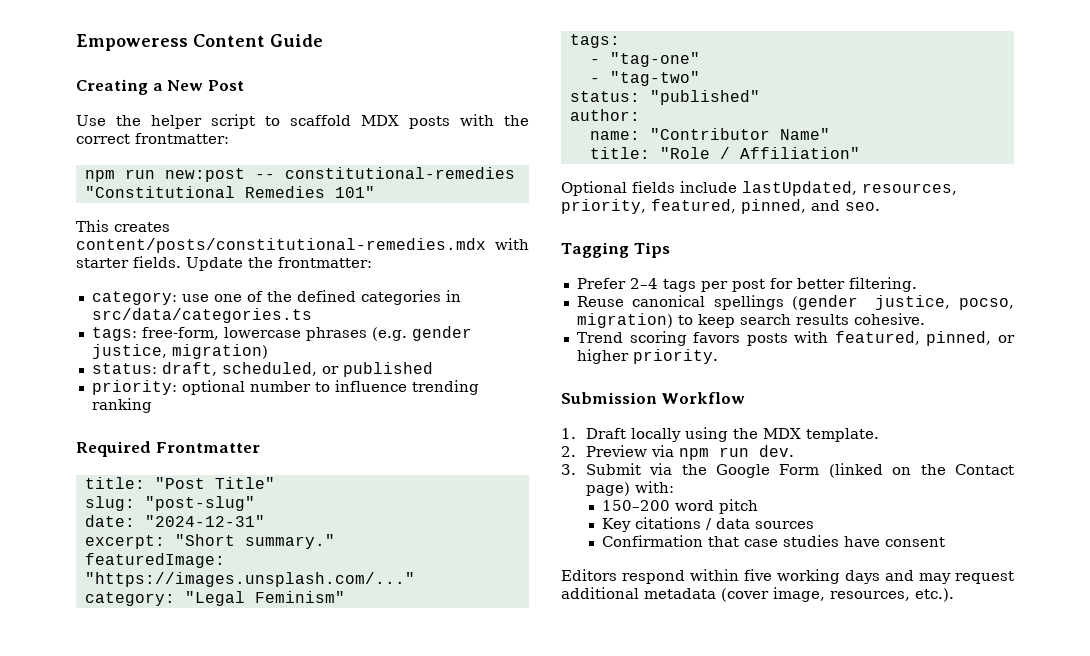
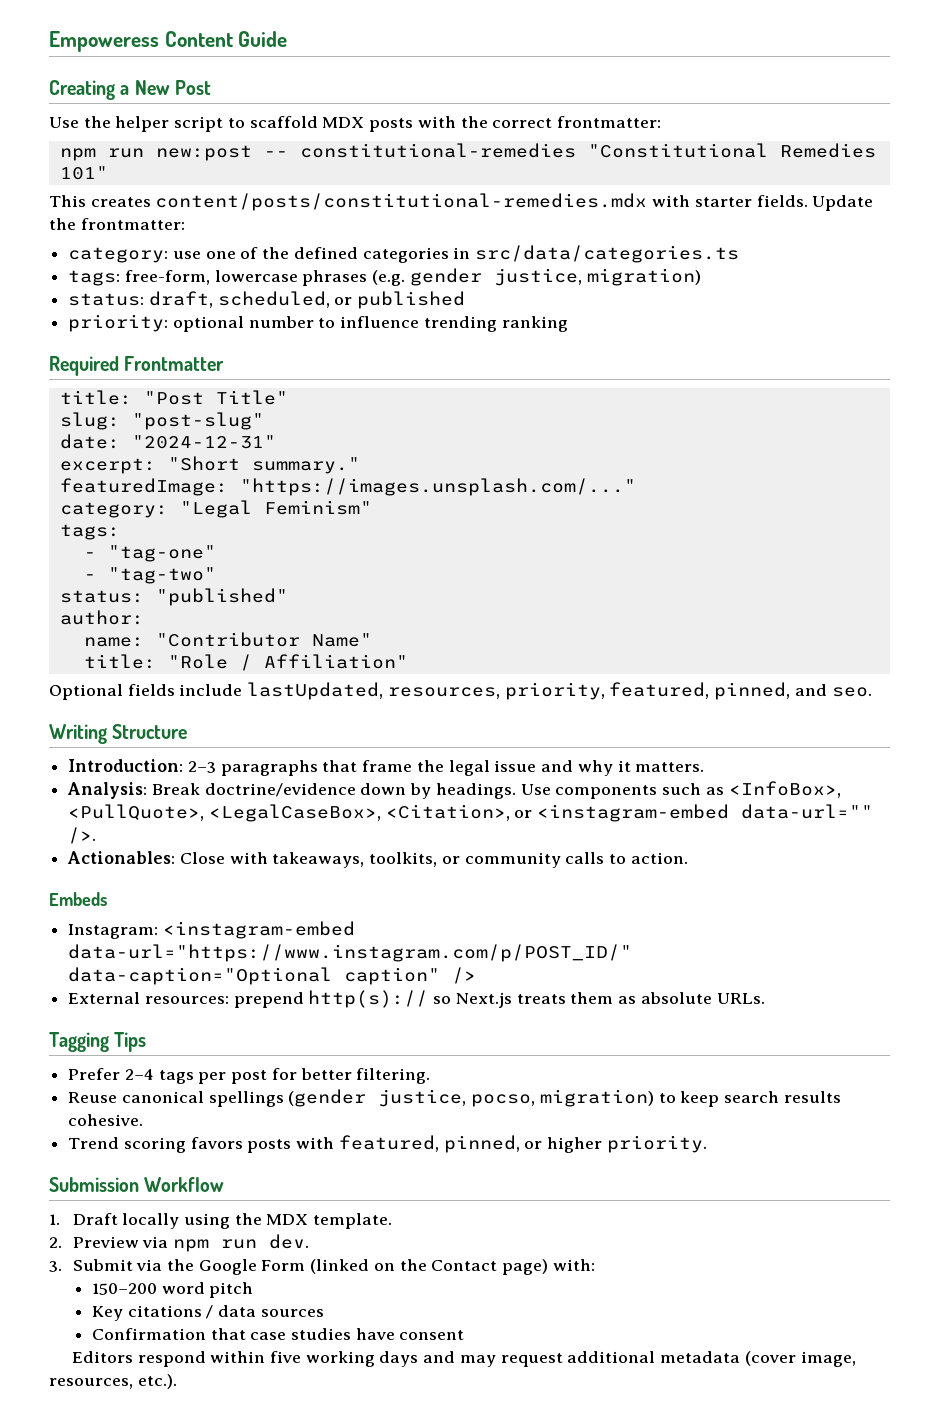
+ Writing Structure
+ Introduction: 2–3 paragraphs that frame the legal issue and why it matters.
+ Analysis: Break doctrine/evidence down by headings. Use components such as <InfoBox>, <PullQuote>, <LegalCaseBox>, <Citation>, or <instagram-embed data-url="" />.
+ Actionables: Close with takeaways, toolkits, or community calls to action.
+ Embeds
+ Instagram: <instagram-embed data-url="https://www.instagram.com/p/POST_ID/" data-caption="Optional caption" />
+ External resources: prepend http(s):// so Next.js treats them as absolute URLs.

